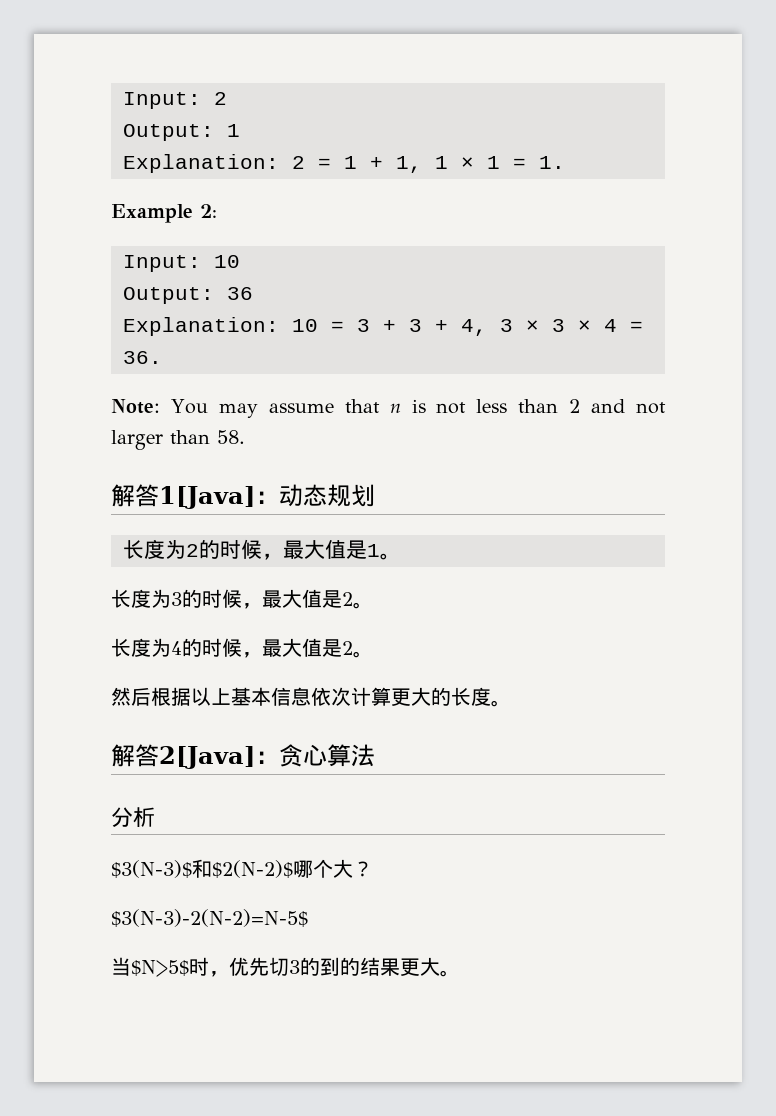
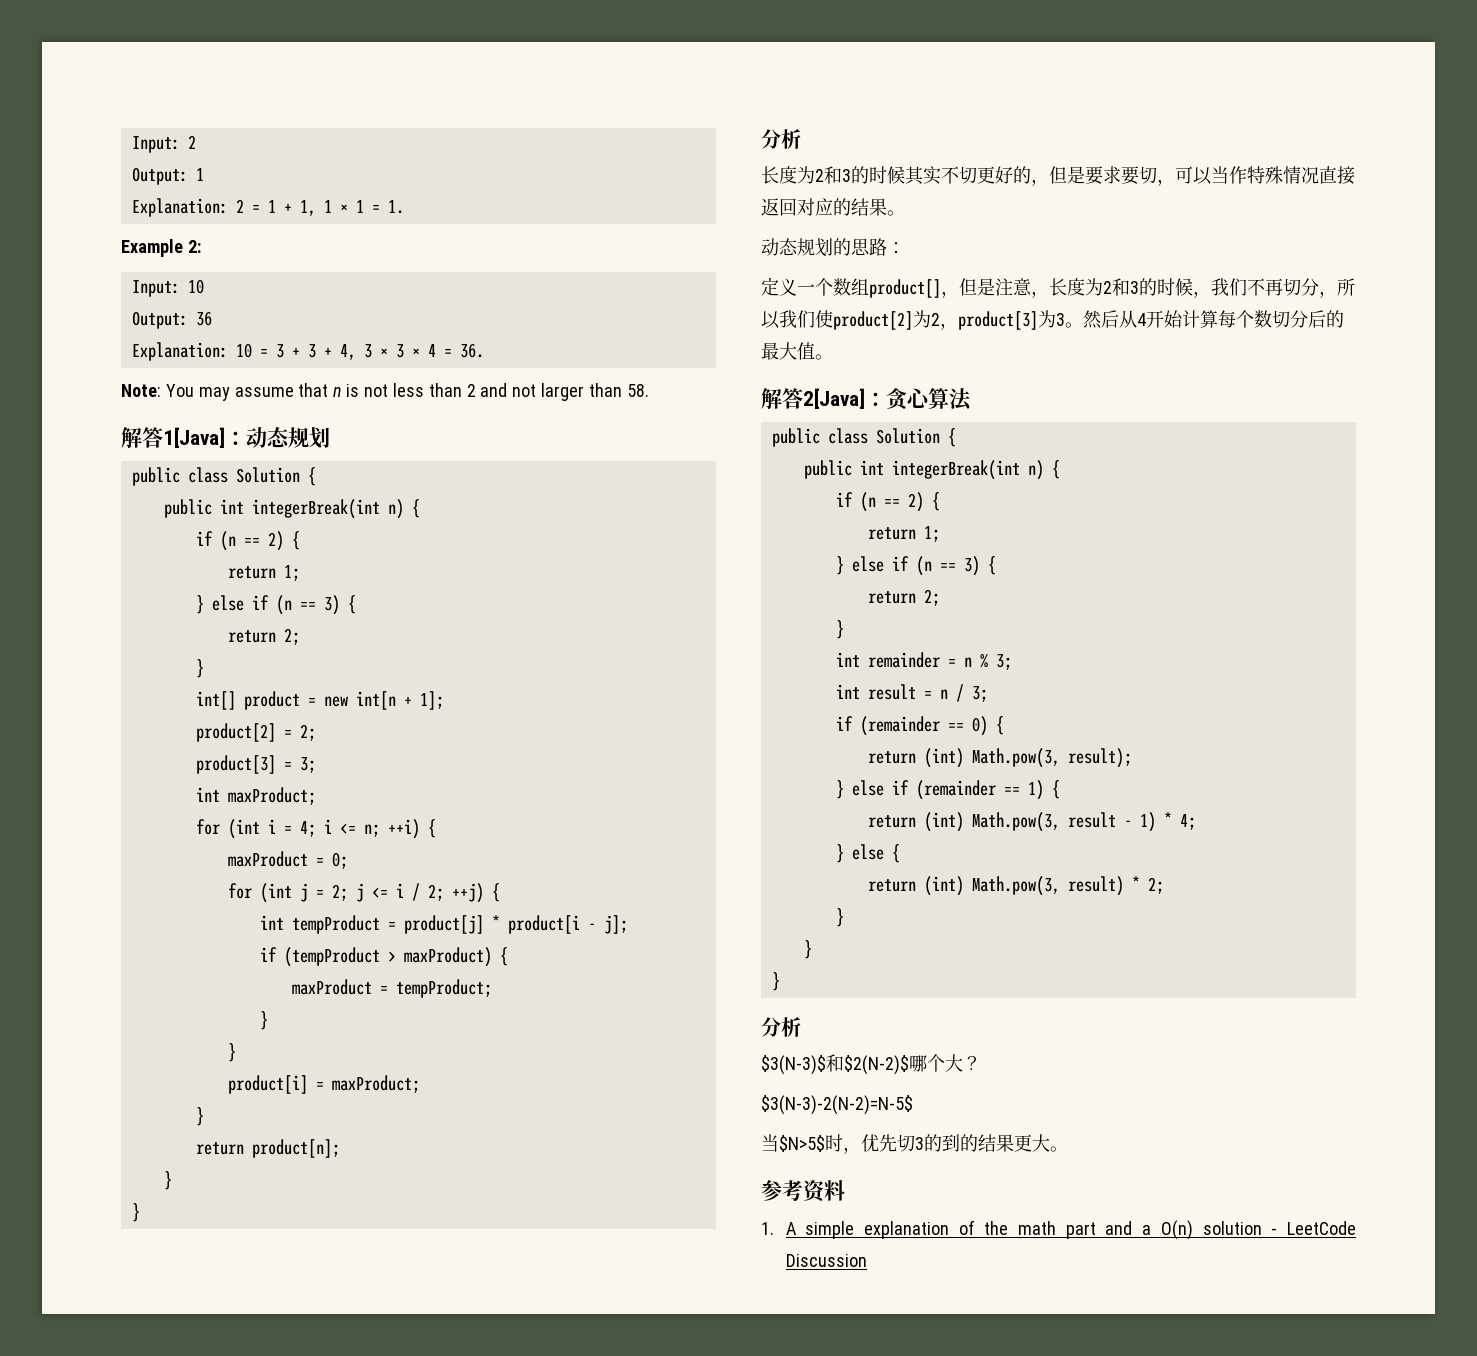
  解答1[Java]：动态规划
- 长度为2的时候，最大值是1。
- 长度为3的时候，最大值是2。
- 长度为4的时候，最大值是2。
- 然后根据以上基本信息依次计算更大的长度。
+ public class Solution {
+ public int integerBreak(int n) {
+ if (n == 2) {
+ return 1;
+ } else if (n == 3) {
+ return 2;
+ }
+ int[] product = new int[n + 1];
+ product[2] = 2;
+ product[3] = 3;
+ int maxProduct;
+ for (int i = 4; i <= n; ++i) {
+ maxProduct = 0;
+ for (int j = 2; j <= i / 2; ++j) {
+ int tempProduct = product[j] * product[i - j];
+ if (tempProduct > maxProduct) {
+ maxProduct = tempProduct;
+ }
+ }
+ product[i] = maxProduct;
+ }
+ return product[n];
+ }
+ }
+ 分析
+ 长度为2和3的时候其实不切更好的，但是要求要切，可以当作特殊情况直接返回对应的结果。
+ 动态规划的思路：
+ 定义一个数组product[]，但是注意，长度为2和3的时候，我们不再切分，所以我们使product[2]为2，product[3]为3。然后从4开始计算每个数切分后的最大值。
  解答2[Java]：贪心算法
+ public class Solution {
+ public int integerBreak(int n) {
+ if (n == 2) {
+ return 1;
+ } else if (n == 3) {
+ return 2;
+ }
+ int remainder = n % 3;
+ int result = n / 3;
+ if (remainder == 0) {
+ return (int) Math.pow(3, result);
+ } else if (remainder == 1) {
+ return (int) Math.pow(3, result - 1) * 4;
+ } else {
+ return (int) Math.pow(3, result) * 2;
+ }
+ }
+ }
+ 参考资料
+ 1. A simple explanation of the math part and a O(n) solution - LeetCode Discussion

